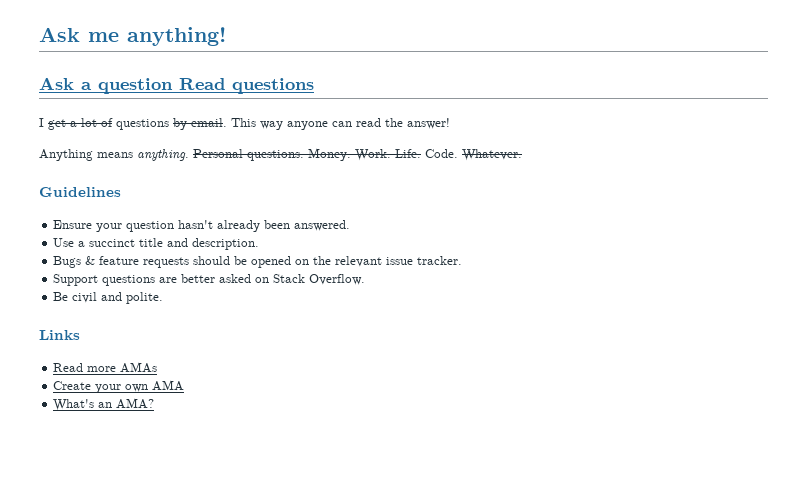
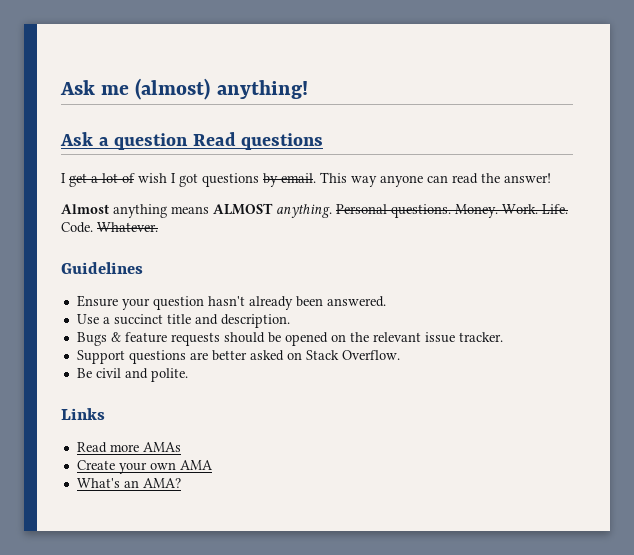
- Ask me anything!
+ Ask me (almost) anything!
- I get a lot of questions by email.
+ I get a lot of wish I got questions by email.
- Anything means anything.
+ Almost anything means ALMOST anything.

